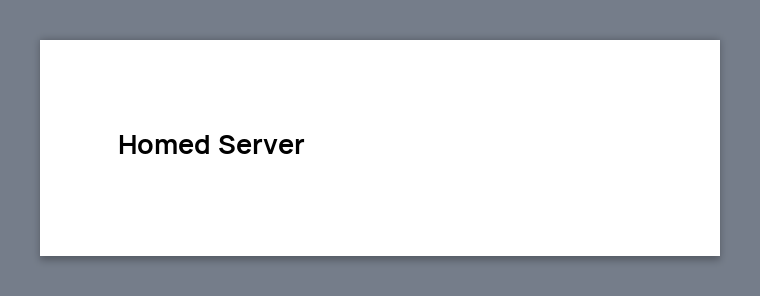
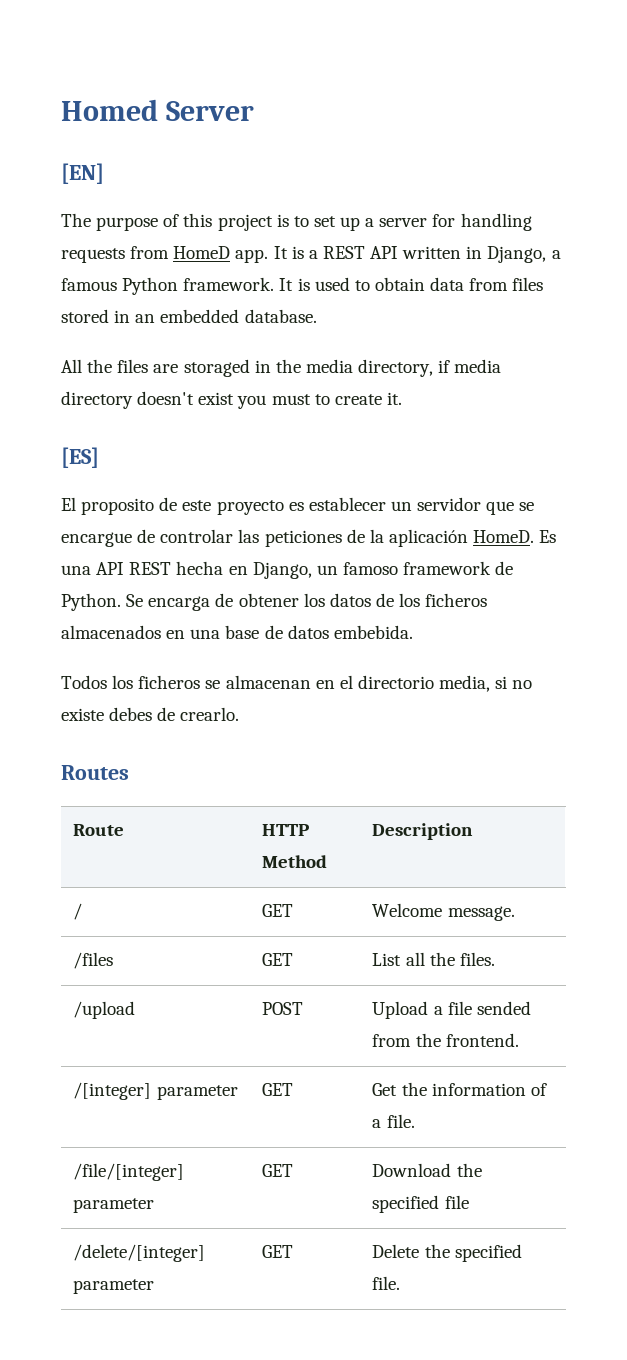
+ [EN]
+ The purpose of this project is to set up a server for handling requests from HomeD app. It is a REST API written in Django, a famous Python framework. It is used to obtain data from files stored in an embedded database.
+ All the files are storaged in the media directory, if media directory doesn't exist you must to create it.
+ [ES]
+ El proposito de este proyecto es establecer un servidor que se encargue de controlar las peticiones de la aplicación HomeD. Es una API REST hecha en Django, un famoso framework de Python. Se encarga de obtener los datos de los ficheros almacenados en una base de datos embebida.
+ Todos los ficheros se almacenan en el directorio media, si no existe debes de crearlo.
+ Routes
+ Route | HTTP Method | Description
+ / | GET | Welcome message.
+ /files | GET | List all the files.
+ /upload | POST | Upload a file sended from the frontend.
+ /[integer] parameter | GET | Get the information of a file.
+ /file/[integer] parameter | GET | Download the specified file
+ /delete/[integer] parameter | GET | Delete the specified file.

